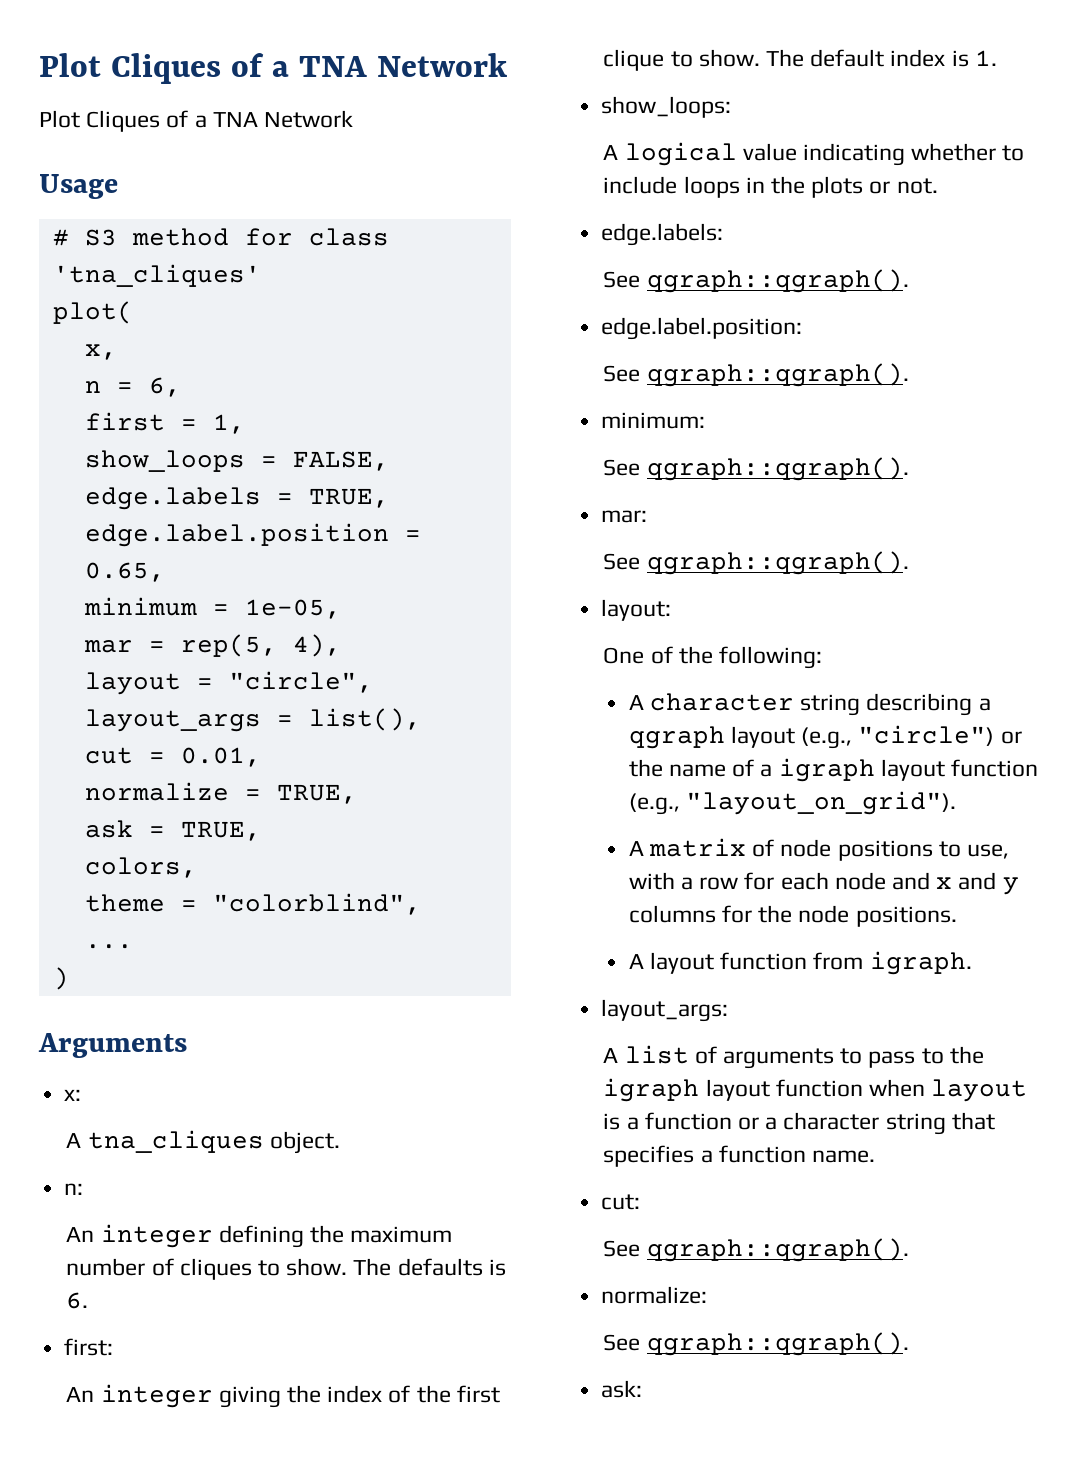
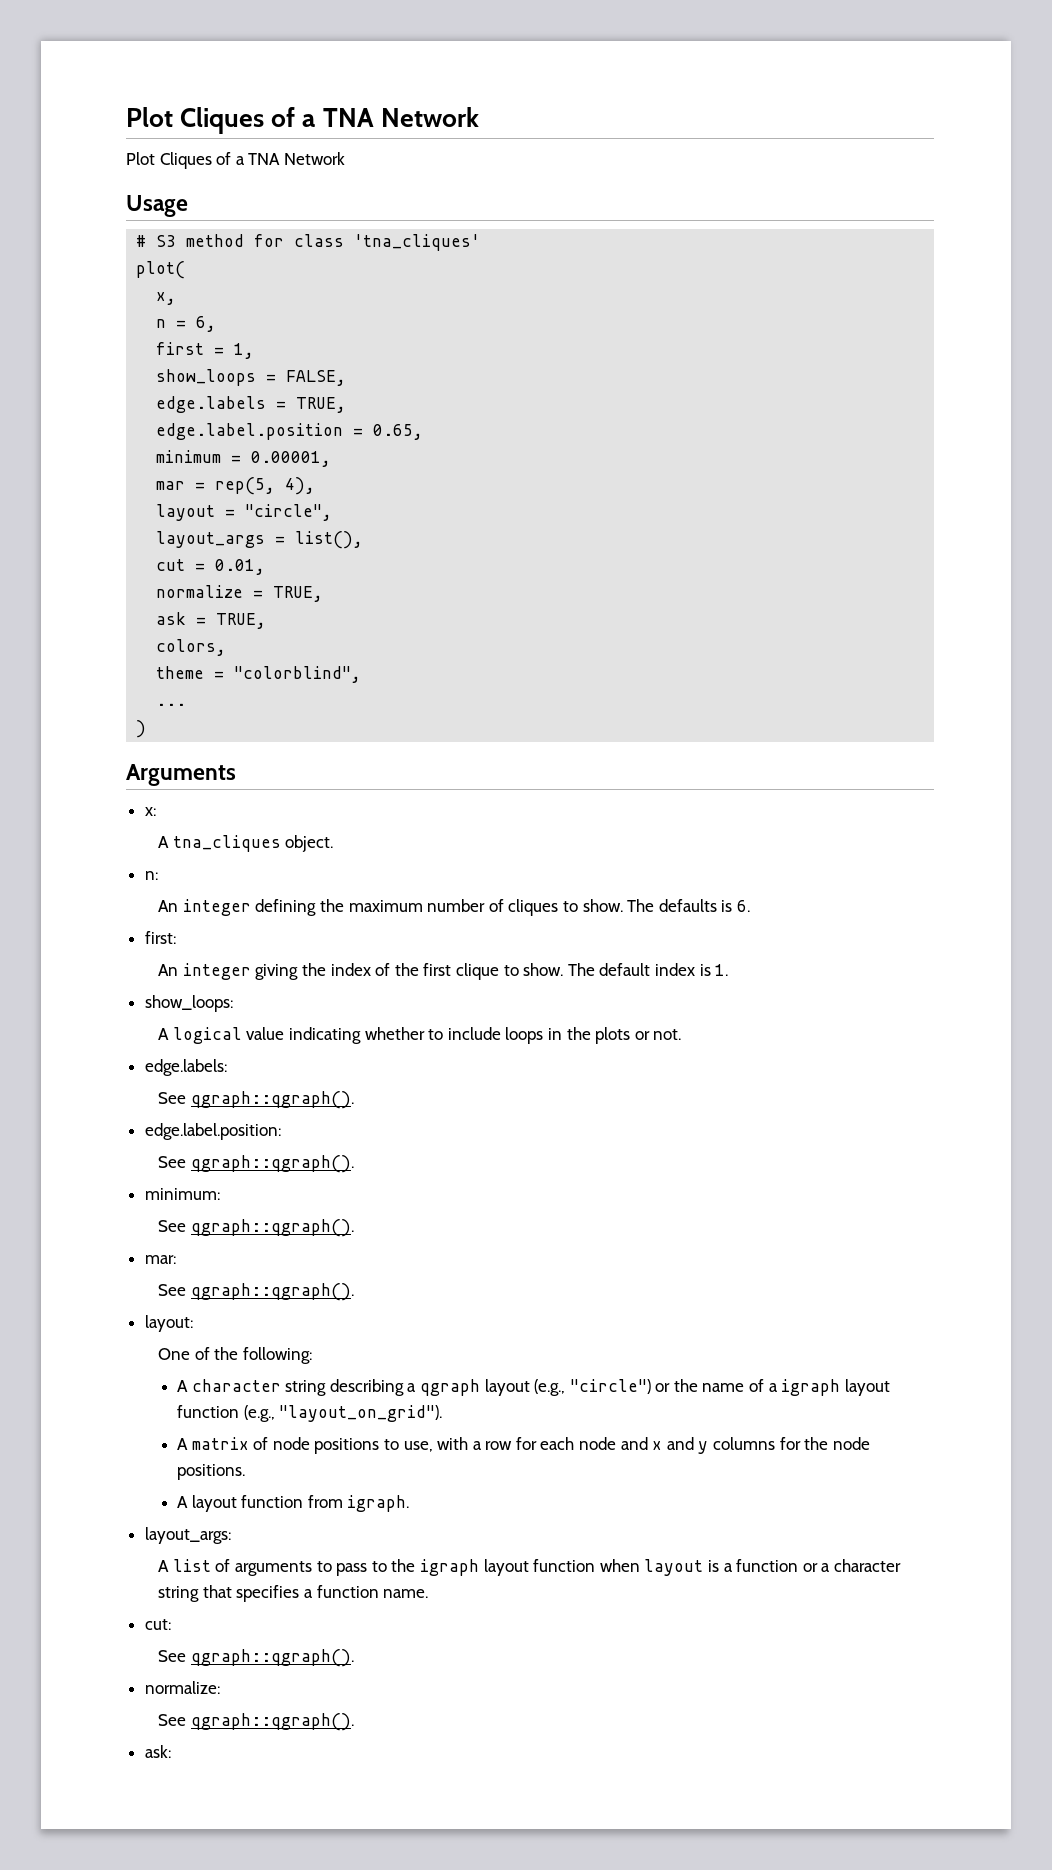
- minimum = 1e-05,
+ minimum = 0.00001,

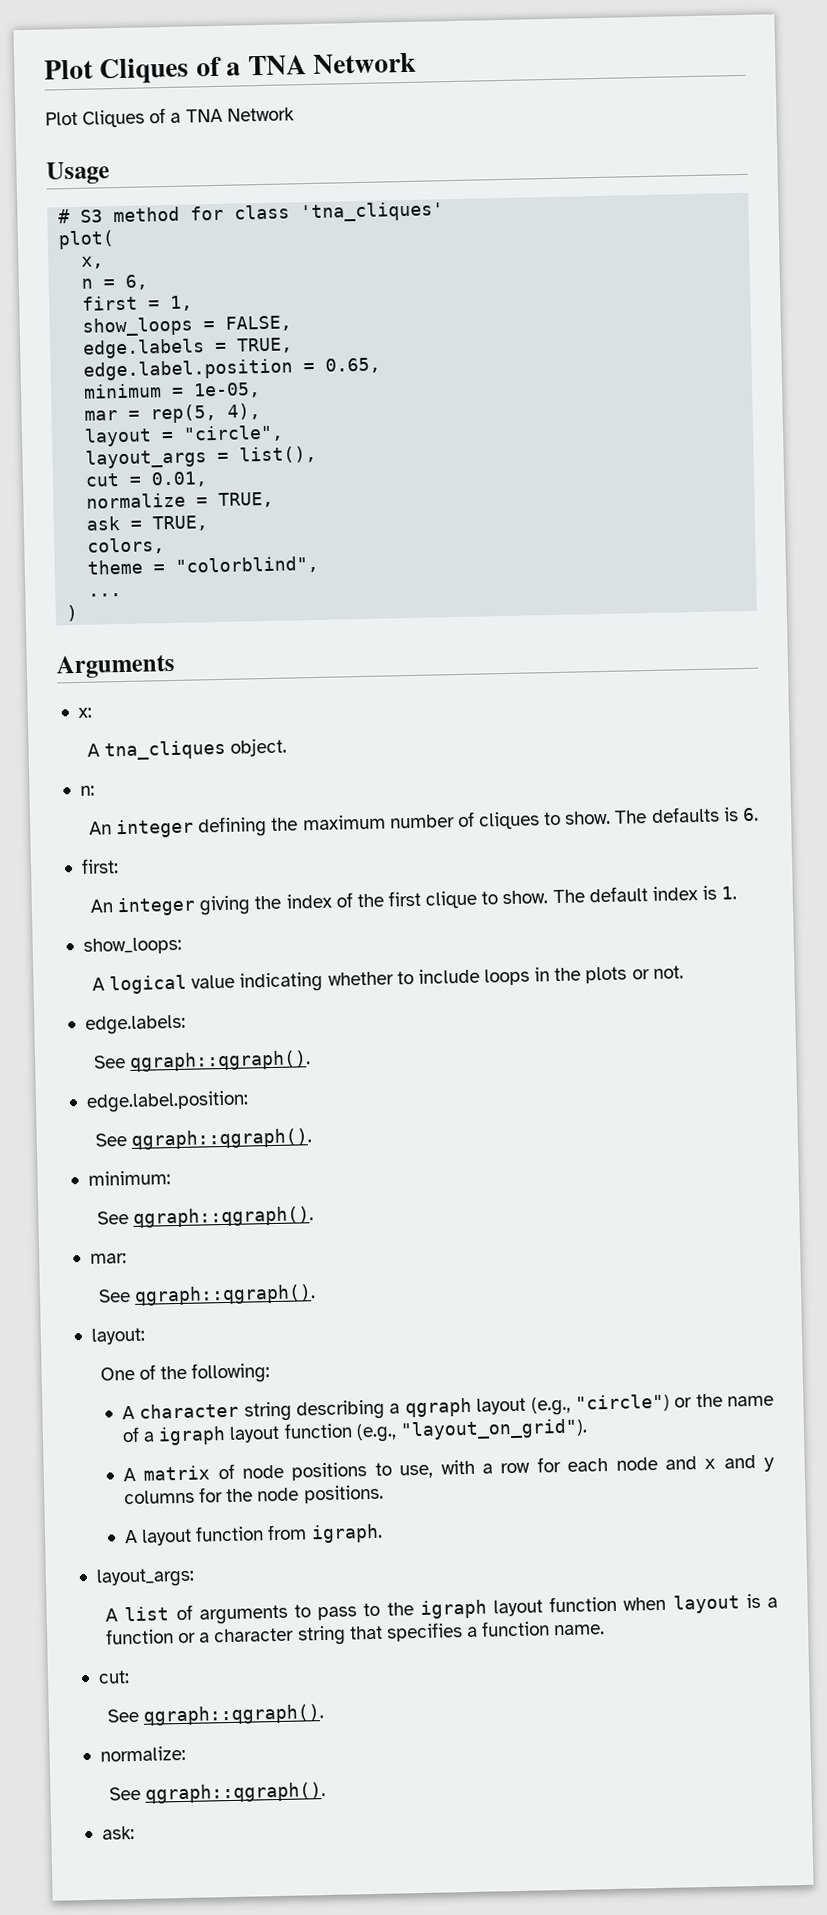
- minimum = 0.00001,
+ minimum = 1e-05,

